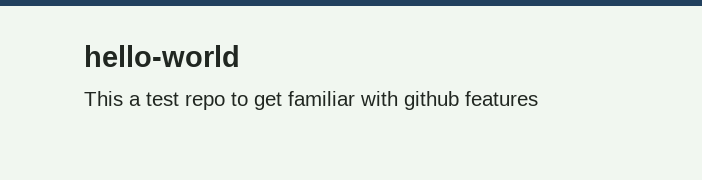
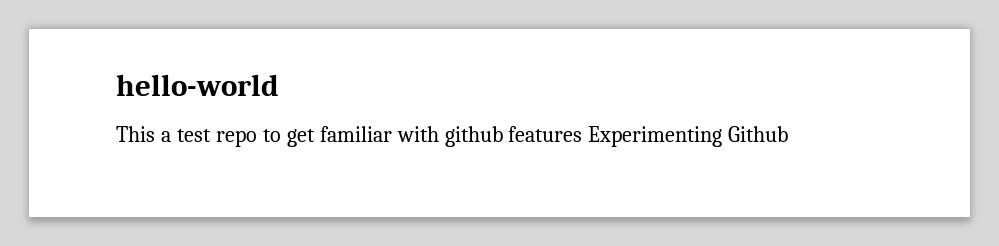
- This a test repo to get familiar with github features
+ This a test repo to get familiar with github features Experimenting Github

